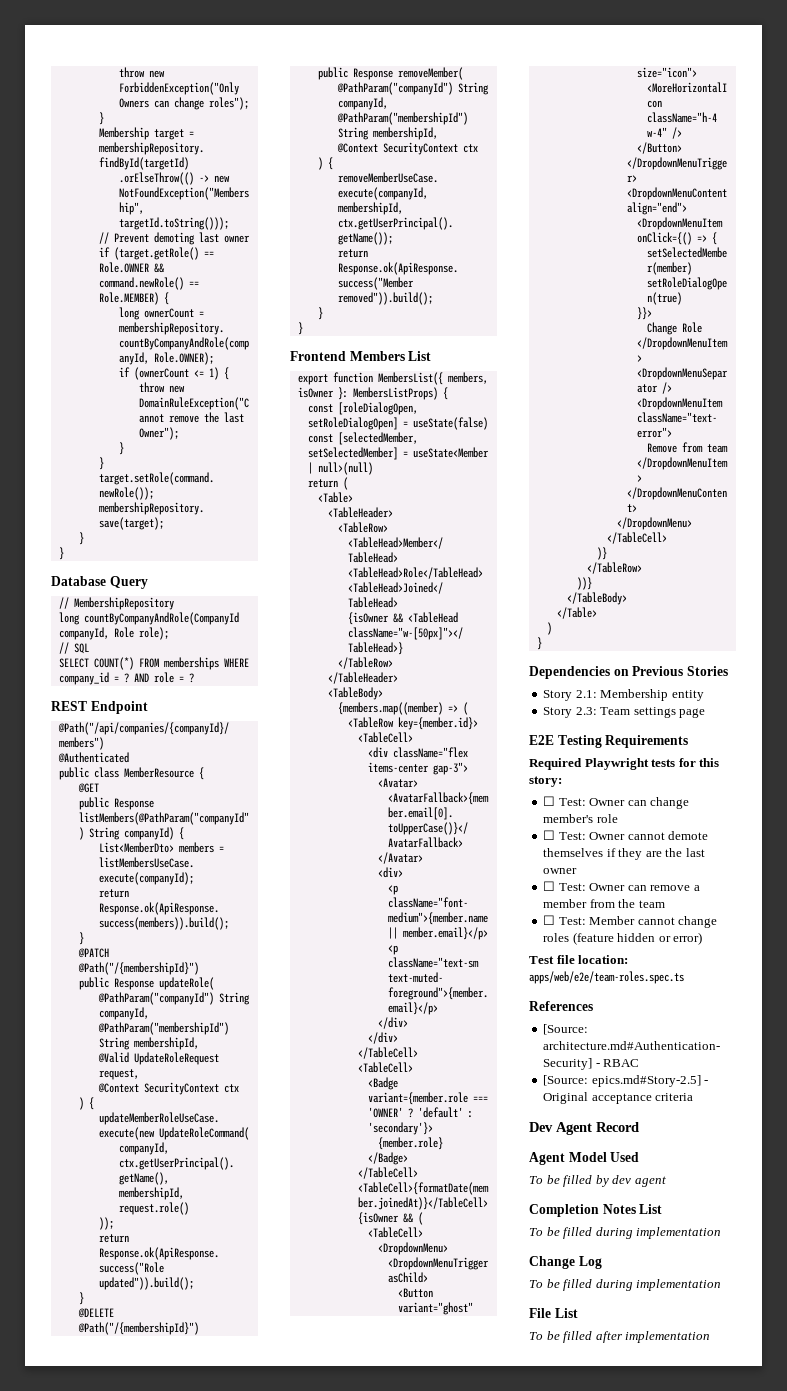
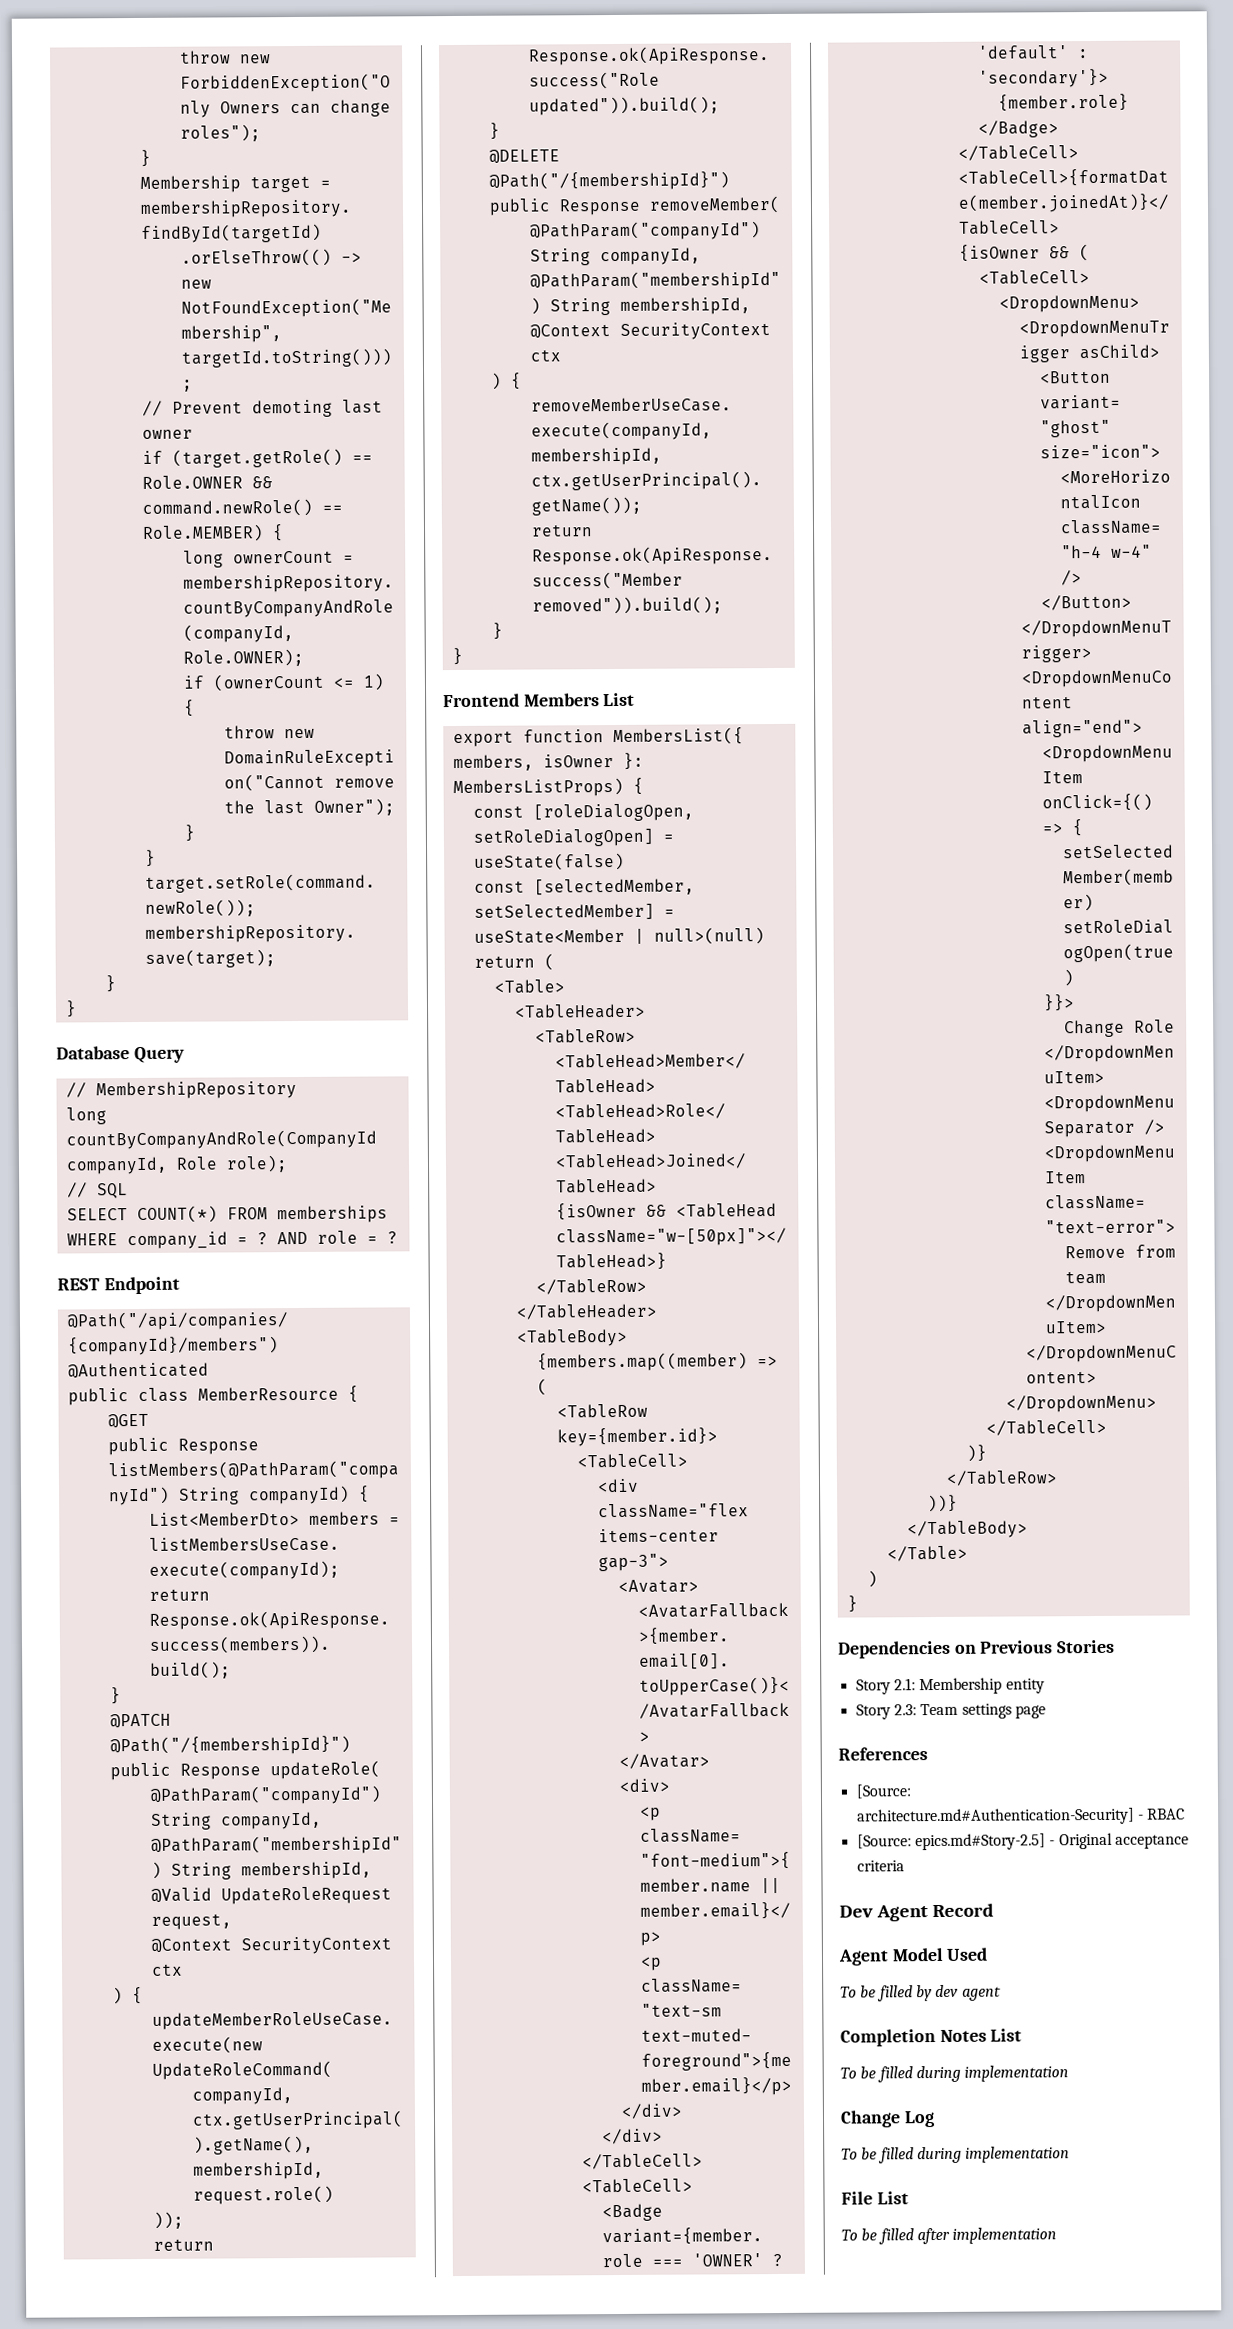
- E2E Testing Requirements
- Required Playwright tests for this story:
- ☐ Test: Owner can change member's role
- ☐ Test: Owner cannot demote themselves if they are the last owner
- ☐ Test: Owner can remove a member from the team
- ☐ Test: Member cannot change roles (feature hidden or error)
- Test file location: apps/web/e2e/team-roles.spec.ts

